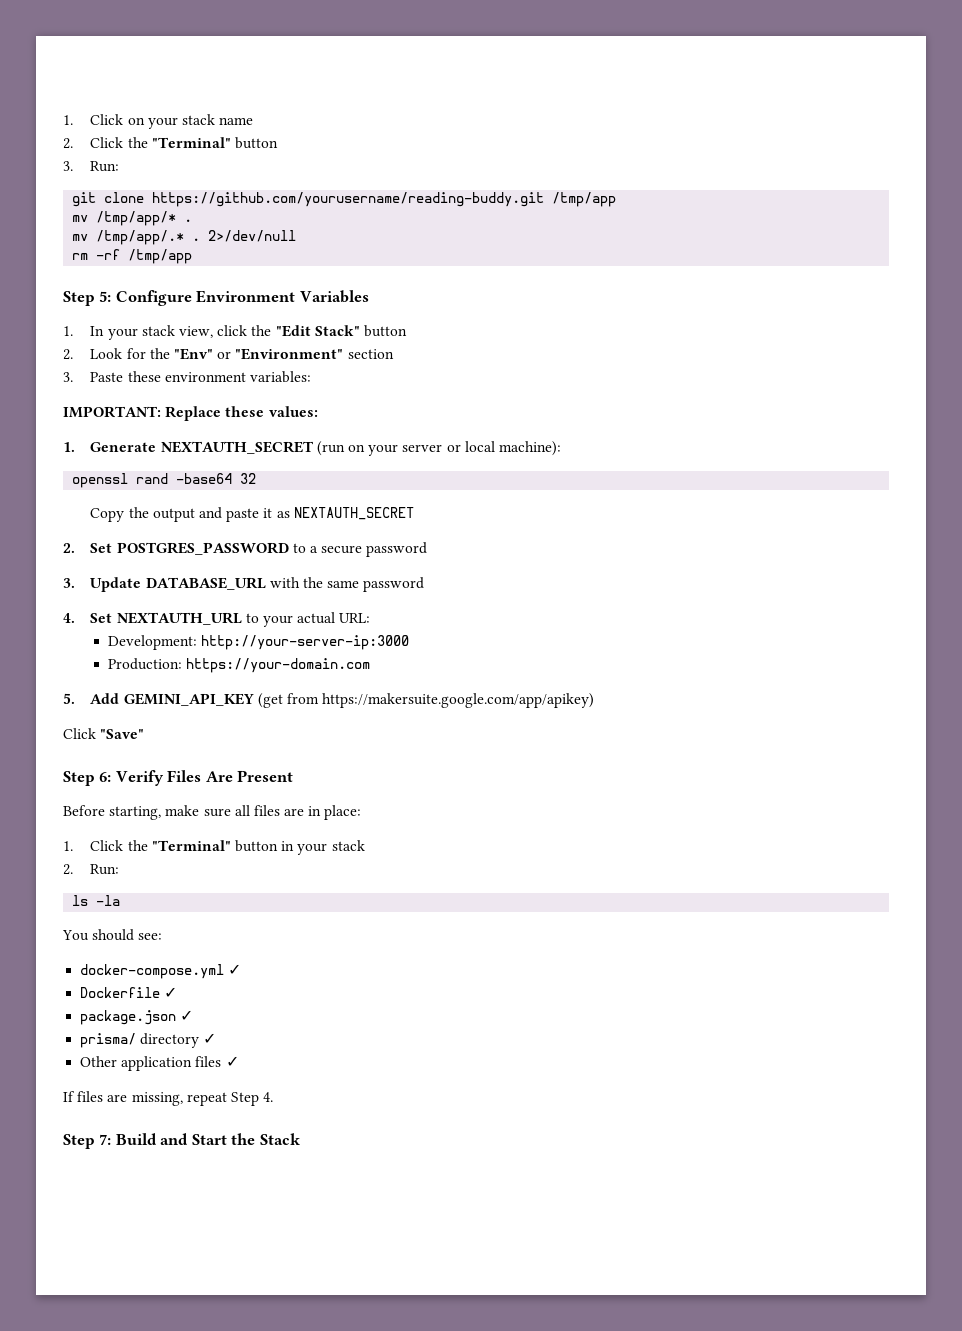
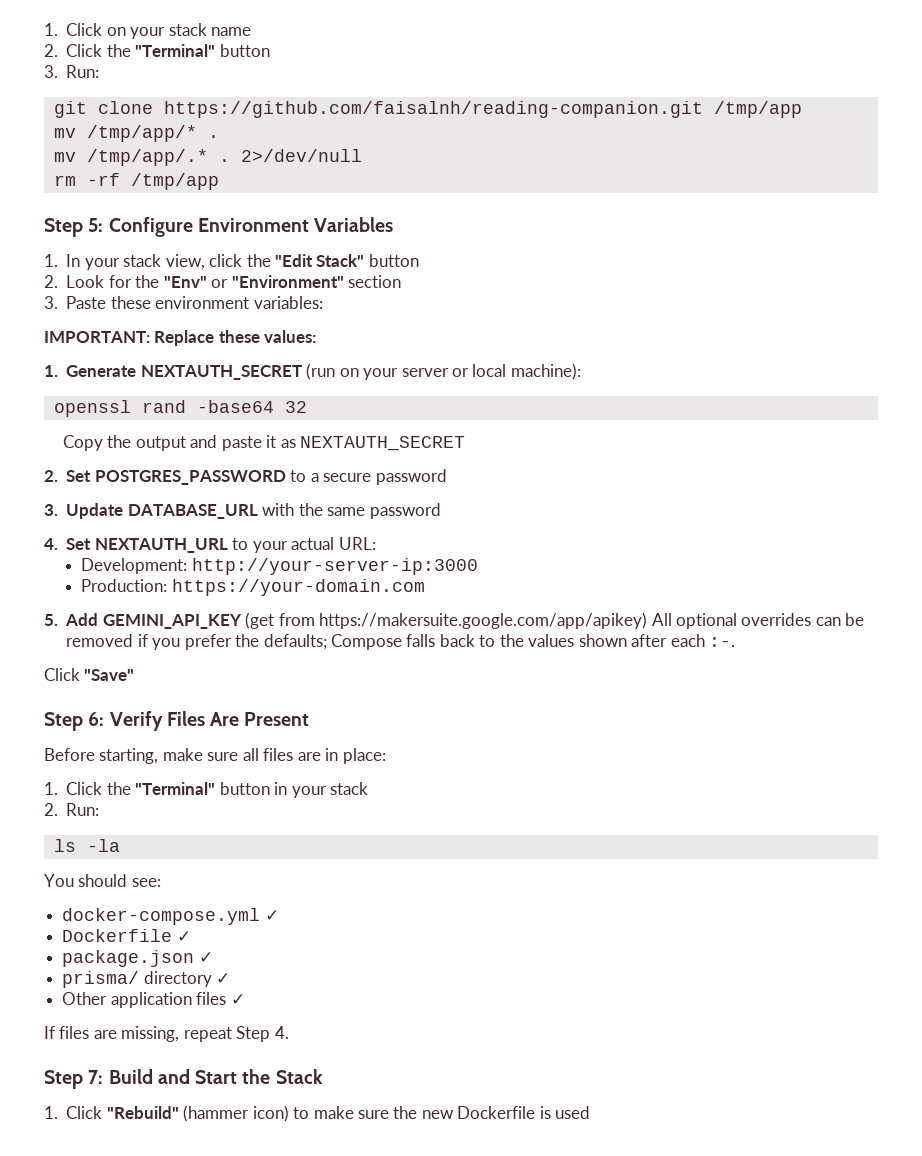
- git clone https://github.com/yourusername/reading-buddy.git /tmp/app
+ git clone https://github.com/faisalnh/reading-companion.git /tmp/app
- 5. Add GEMINI_API_KEY (get from https://makersuite.google.com/app/apikey)
+ 5. Add GEMINI_API_KEY (get from https://makersuite.google.com/app/apikey) All optional overrides can be removed if you prefer the defaults; Compose falls back to the values shown after each :-.
+ 1. Click "Rebuild" (hammer icon) to make sure the new Dockerfile is used

